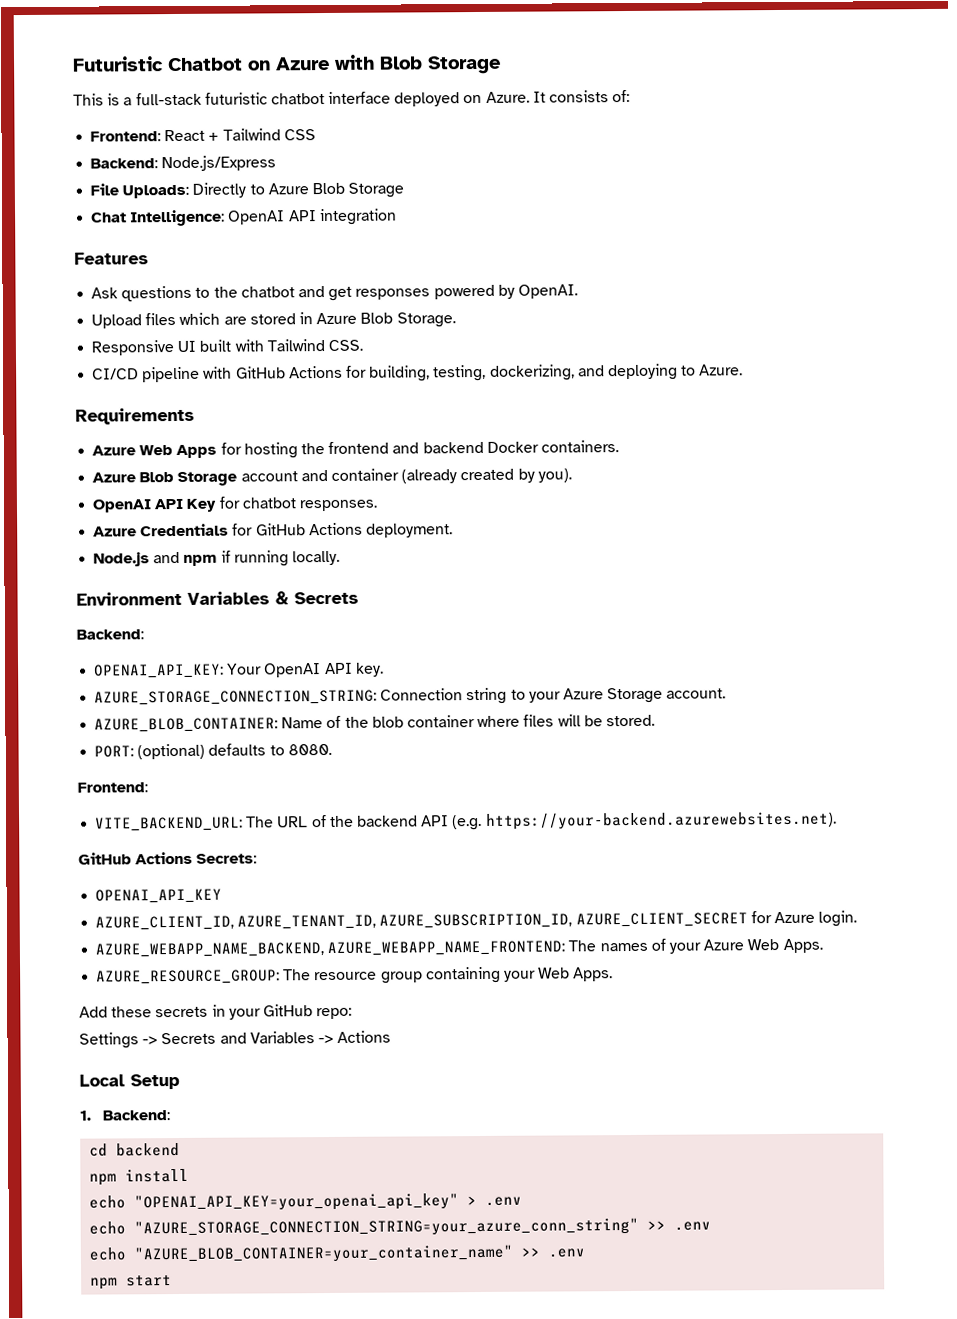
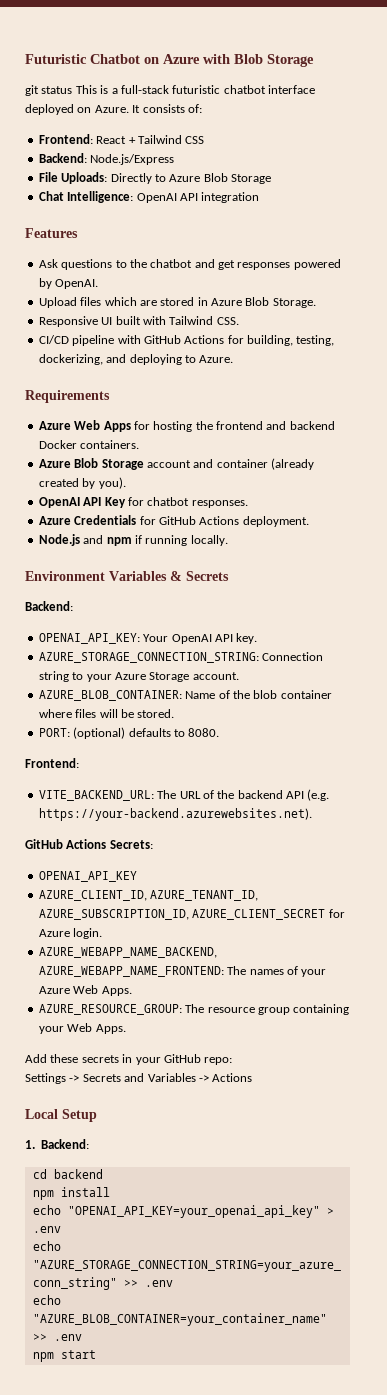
- This is a full-stack futuristic chatbot interface deployed on Azure.
+ git status This is a full-stack futuristic chatbot interface deployed on Azure.

